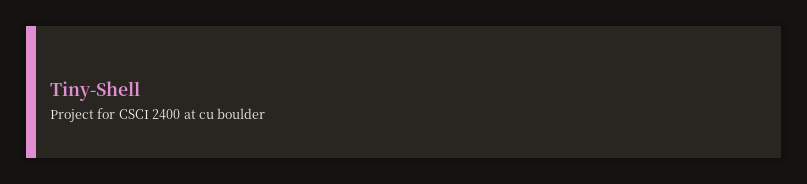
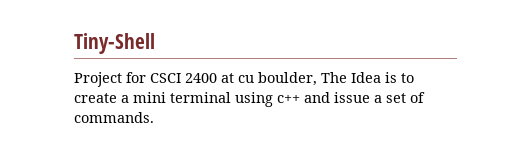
- Project for CSCI 2400 at cu boulder
+ Project for CSCI 2400 at cu boulder, The Idea is to create a mini terminal using c++ and issue a set of commands.

